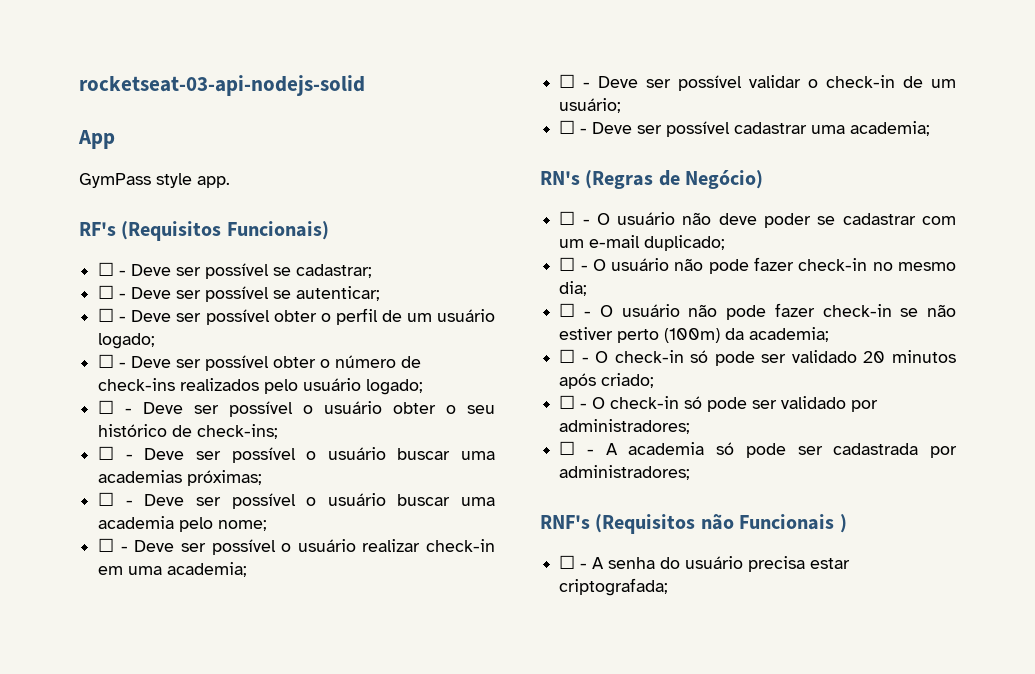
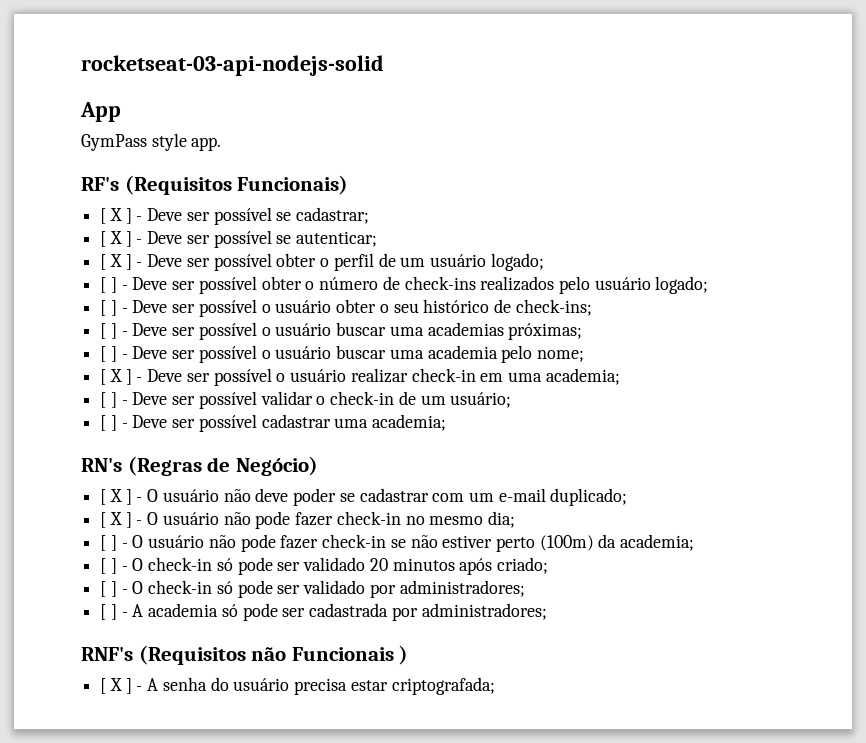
- ☐ - Deve ser possível se cadastrar;
+ [ X ] - Deve ser possível se cadastrar;
- ☐ - Deve ser possível se autenticar;
+ [ X ] - Deve ser possível se autenticar;
- ☐ - Deve ser possível obter o perfil de um usuário logado;
+ [ X ] - Deve ser possível obter o perfil de um usuário logado;
- ☐ - Deve ser possível obter o número de check-ins realizados pelo usuário logado;
+ [ ] - Deve ser possível obter o número de check-ins realizados pelo usuário logado;
- ☐ - Deve ser possível o usuário obter o seu histórico de check-ins;
+ [ ] - Deve ser possível o usuário obter o seu histórico de check-ins;
- ☐ - Deve ser possível o usuário buscar uma academias próximas;
+ [ ] - Deve ser possível o usuário buscar uma academias próximas;
- ☐ - Deve ser possível o usuário buscar uma academia pelo nome;
+ [ ] - Deve ser possível o usuário buscar uma academia pelo nome;
- ☐ - Deve ser possível o usuário realizar check-in em uma academia;
+ [ X ] - Deve ser possível o usuário realizar check-in em uma academia;
- ☐ - Deve ser possível validar o check-in de um usuário;
+ [ ] - Deve ser possível validar o check-in de um usuário;
- ☐ - Deve ser possível cadastrar uma academia;
+ [ ] - Deve ser possível cadastrar uma academia;
- ☐ - O usuário não deve poder se cadastrar com um e-mail duplicado;
+ [ X ] - O usuário não deve poder se cadastrar com um e-mail duplicado;
- ☐ - O usuário não pode fazer check-in no mesmo dia;
+ [ X ] - O usuário não pode fazer check-in no mesmo dia;
- ☐ - O usuário não pode fazer check-in se não estiver perto (100m) da academia;
+ [ ] - O usuário não pode fazer check-in se não estiver perto (100m) da academia;
- ☐ - O check-in só pode ser validado 20 minutos após criado;
+ [ ] - O check-in só pode ser validado 20 minutos após criado;
- ☐ - O check-in só pode ser validado por administradores;
+ [ ] - O check-in só pode ser validado por administradores;
- ☐ - A academia só pode ser cadastrada por administradores;
+ [ ] - A academia só pode ser cadastrada por administradores;
- ☐ - A senha do usuário precisa estar criptografada;
+ [ X ] - A senha do usuário precisa estar criptografada;

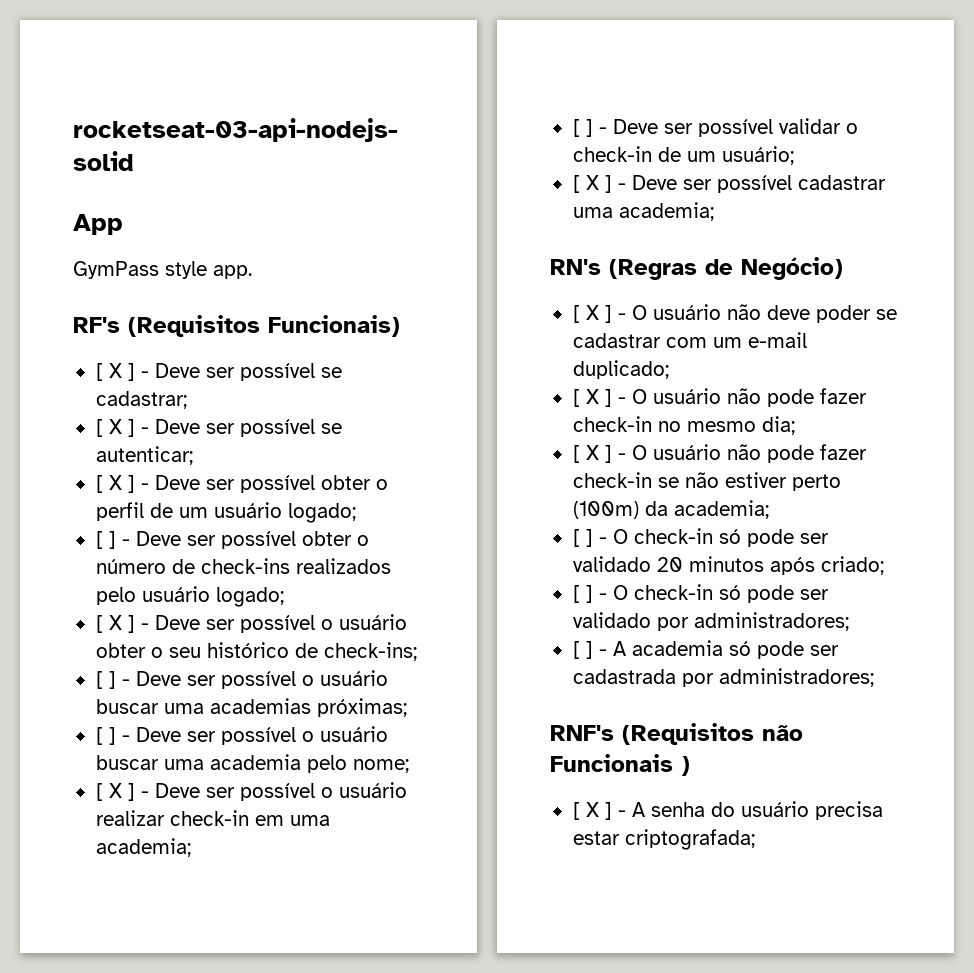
- [ ] - Deve ser possível o usuário obter o seu histórico de check-ins;
+ [ X ] - Deve ser possível o usuário obter o seu histórico de check-ins;
- [ ] - Deve ser possível cadastrar uma academia;
+ [ X ] - Deve ser possível cadastrar uma academia;
- [ ] - O usuário não pode fazer check-in se não estiver perto (100m) da academia;
+ [ X ] - O usuário não pode fazer check-in se não estiver perto (100m) da academia;

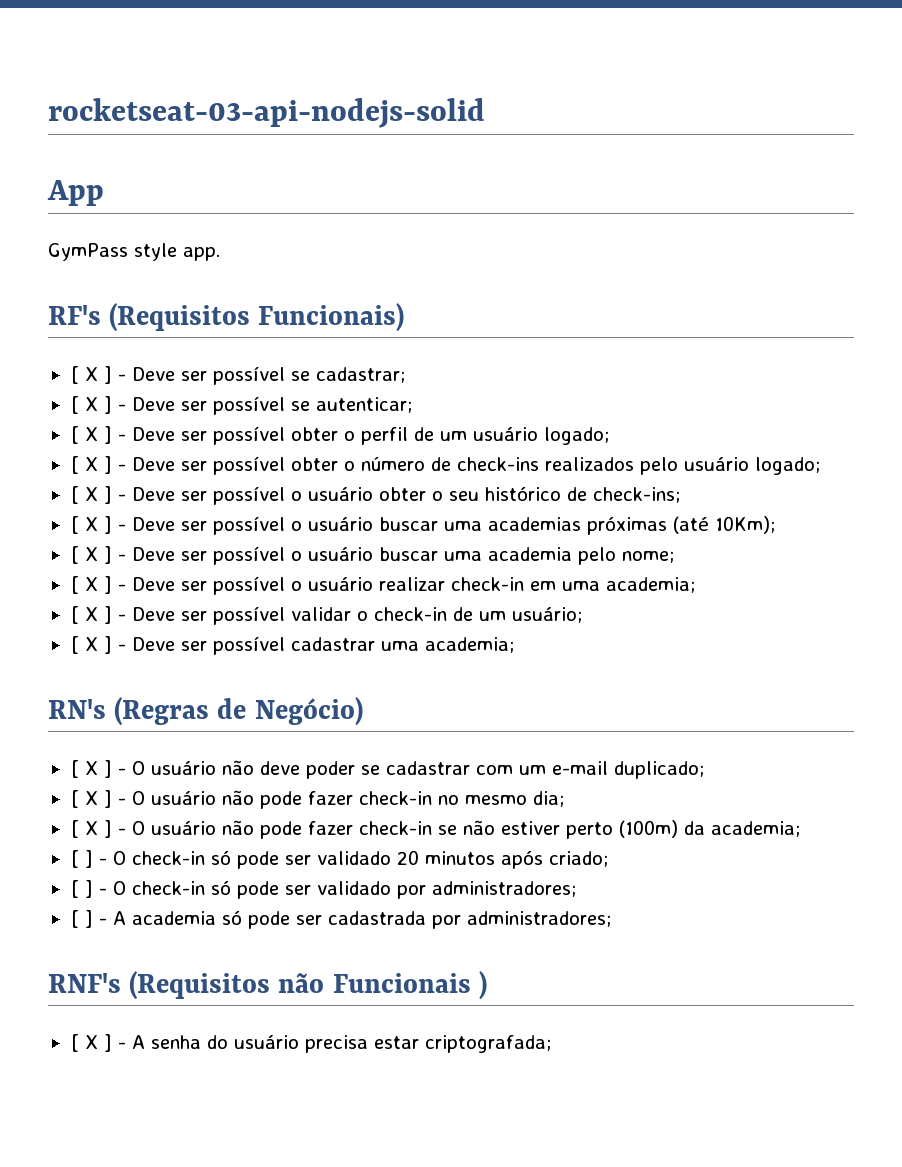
- [ ] - Deve ser possível obter o número de check-ins realizados pelo usuário logado;
+ [ X ] - Deve ser possível obter o número de check-ins realizados pelo usuário logado;
- [ ] - Deve ser possível o usuário buscar uma academias próximas;
- [ ] - Deve ser possível o usuário buscar uma academia pelo nome;
+ [ X ] - Deve ser possível o usuário buscar uma academias próximas (até 10Km);
+ [ X ] - Deve ser possível o usuário buscar uma academia pelo nome;
- [ ] - Deve ser possível validar o check-in de um usuário;
+ [ X ] - Deve ser possível validar o check-in de um usuário;

